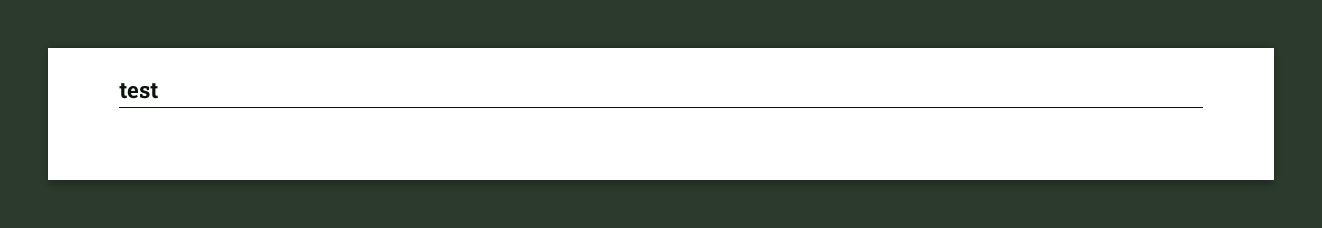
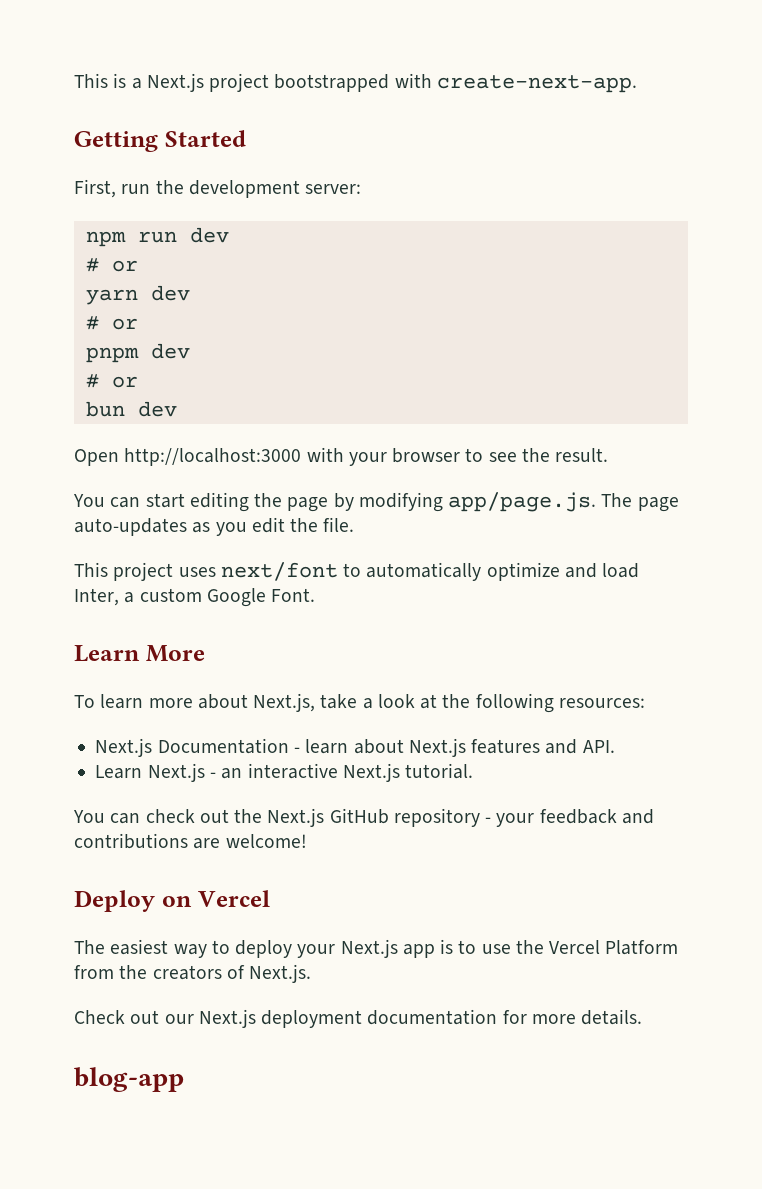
- test
+ This is a Next.js project bootstrapped with create-next-app.
+ Getting Started
+ First, run the development server:
+ npm run dev
+ # or
+ yarn dev
+ # or
+ pnpm dev
+ # or
+ bun dev
+ Open http://localhost:3000 with your browser to see the result.
+ You can start editing the page by modifying app/page.js. The page auto-updates as you edit the file.
+ This project uses next/font to automatically optimize and load Inter, a custom Google Font.
+ Learn More
+ To learn more about Next.js, take a look at the following resources:
+ Next.js Documentation - learn about Next.js features and API.
+ Learn Next.js - an interactive Next.js tutorial.
+ You can check out the Next.js GitHub repository - your feedback and contributions are welcome!
+ Deploy on Vercel
+ The easiest way to deploy your Next.js app is to use the Vercel Platform from the creators of Next.js.
+ Check out our Next.js deployment documentation for more details.
+ blog-app

